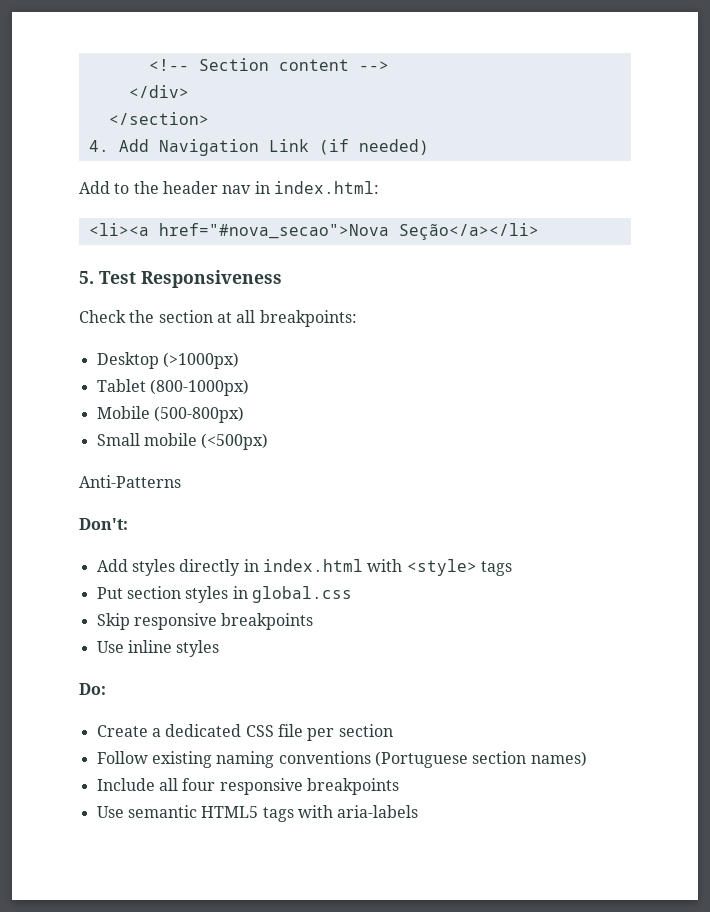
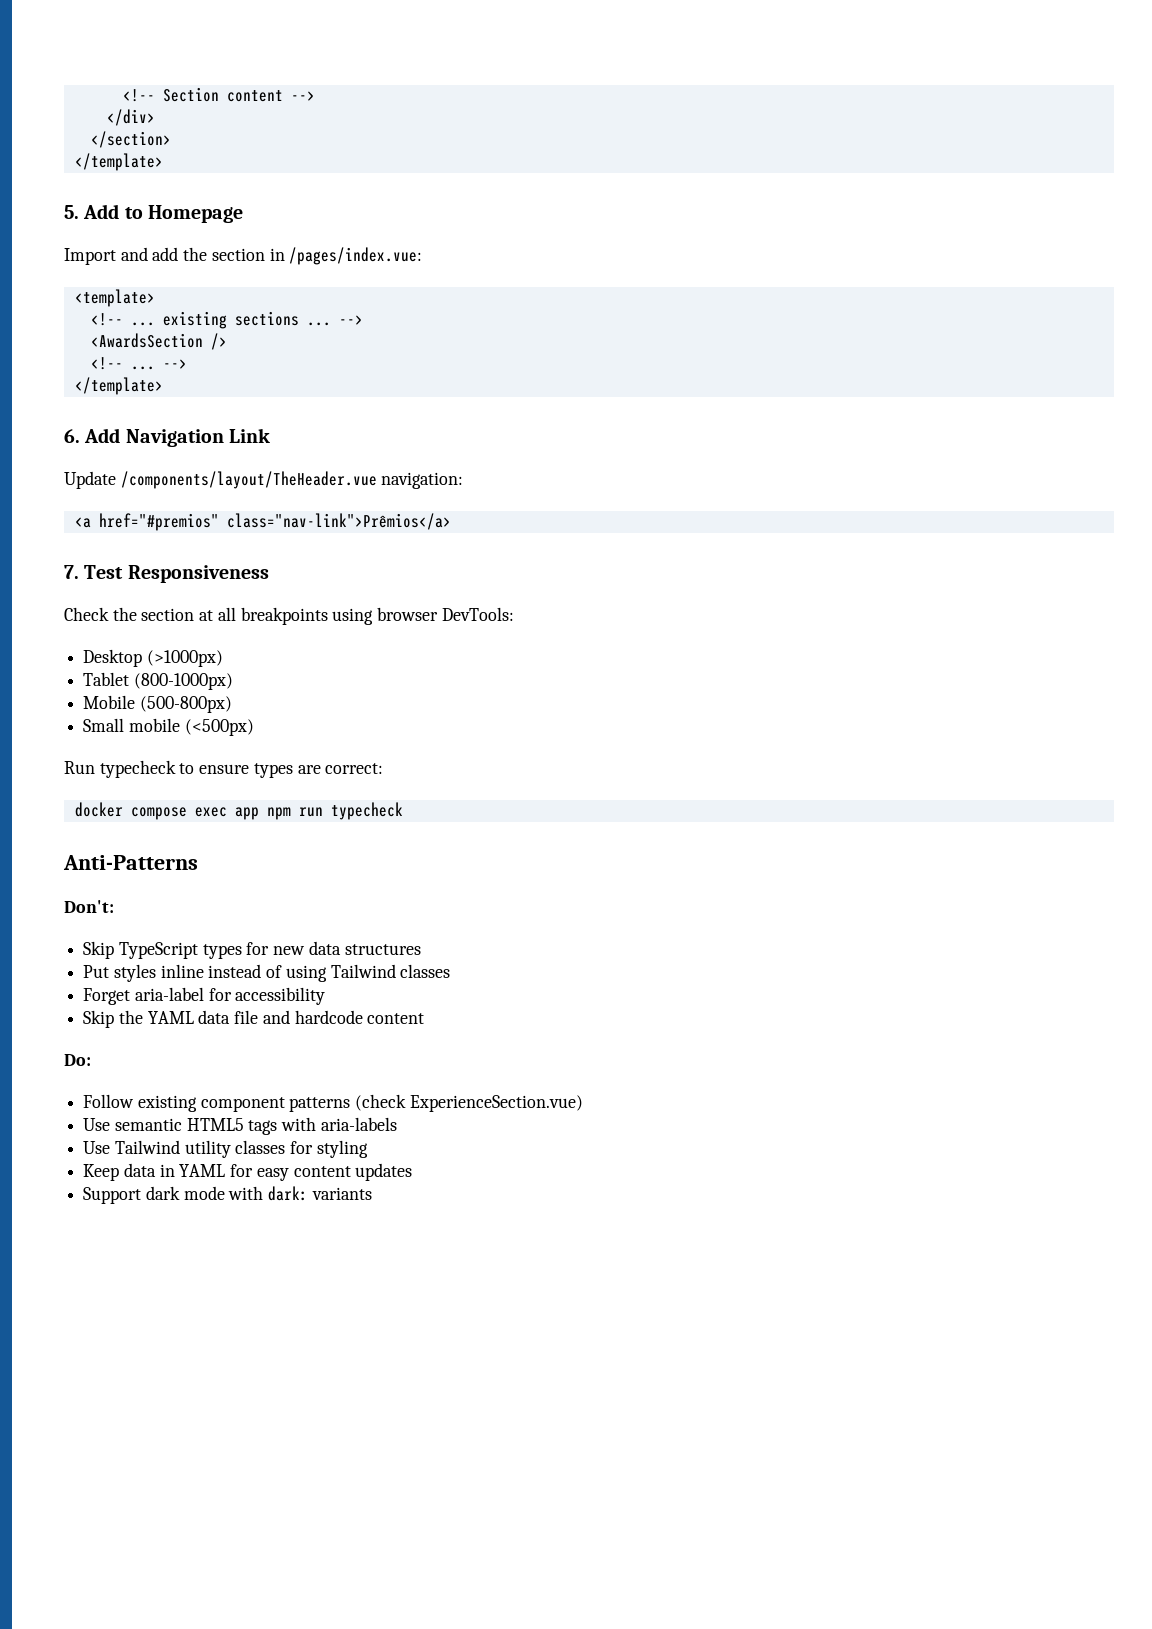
  </section>
- 4. Add Navigation Link (if needed)
- Add to the header nav in index.html:
- <li><a href="#nova_secao">Nova Seção</a></li>
- 5. Test Responsiveness
+ </template>
+ 5. Add to Homepage
+ Import and add the section in /pages/index.vue:
+ <template>
+ <!-- ... existing sections ... -->
+ <AwardsSection />
+ <!-- ... -->
+ </template>
+ 6. Add Navigation Link
+ Update /components/layout/TheHeader.vue navigation:
+ <a href="#premios" class="nav-link">Prêmios</a>
+ 7. Test Responsiveness
- Check the section at all breakpoints:
+ Check the section at all breakpoints using browser DevTools:
+ Run typecheck to ensure types are correct:
+ docker compose exec app npm run typecheck
  Anti-Patterns
  Don't:
- Add styles directly in index.html with <style> tags
- Put section styles in global.css
- Skip responsive breakpoints
- Use inline styles
+ Skip TypeScript types for new data structures
+ Put styles inline instead of using Tailwind classes
+ Forget aria-label for accessibility
+ Skip the YAML data file and hardcode content
  Do:
- Create a dedicated CSS file per section
- Follow existing naming conventions (Portuguese section names)
- Include all four responsive breakpoints
+ Follow existing component patterns (check ExperienceSection.vue)
+ Use Tailwind utility classes for styling
+ Keep data in YAML for easy content updates
+ Support dark mode with dark: variants

